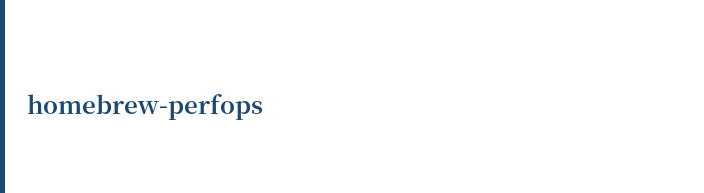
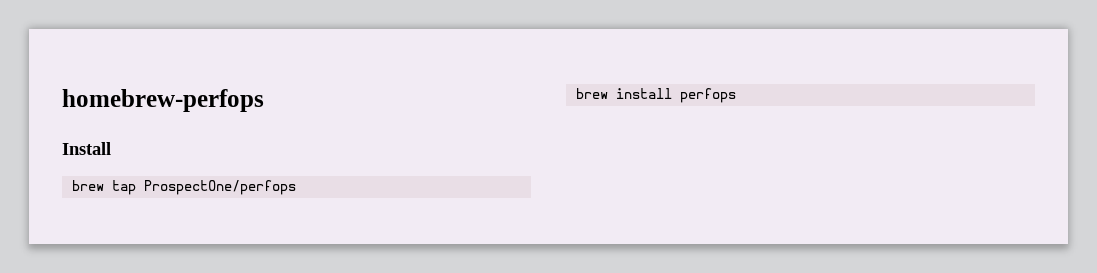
+ Install
+ brew tap ProspectOne/perfops
+ brew install perfops

